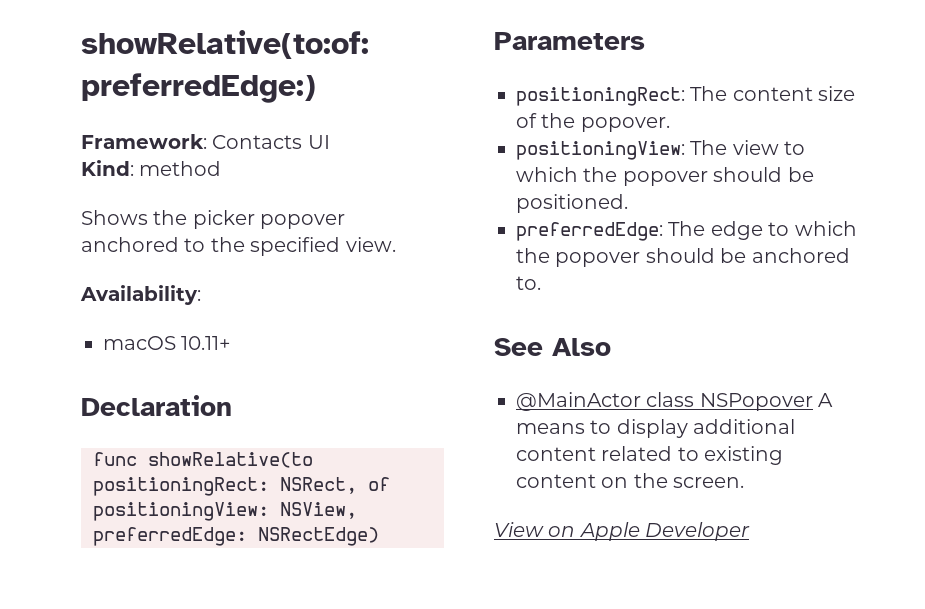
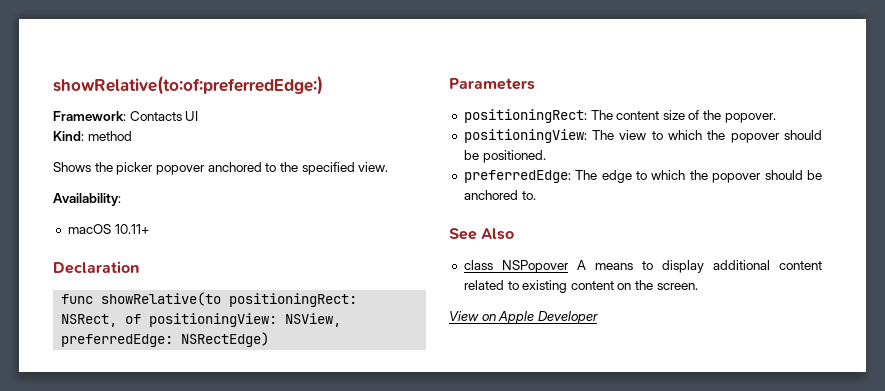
- @MainActor class NSPopover A means to display additional content related to existing content on the screen.
+ class NSPopover A means to display additional content related to existing content on the screen.

